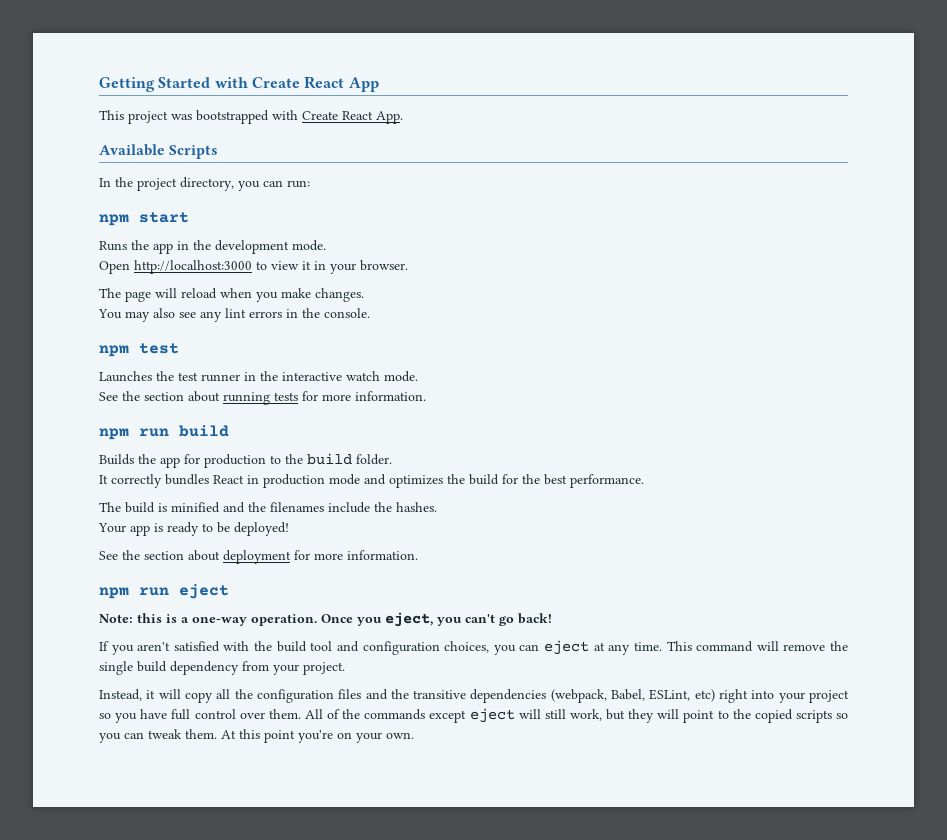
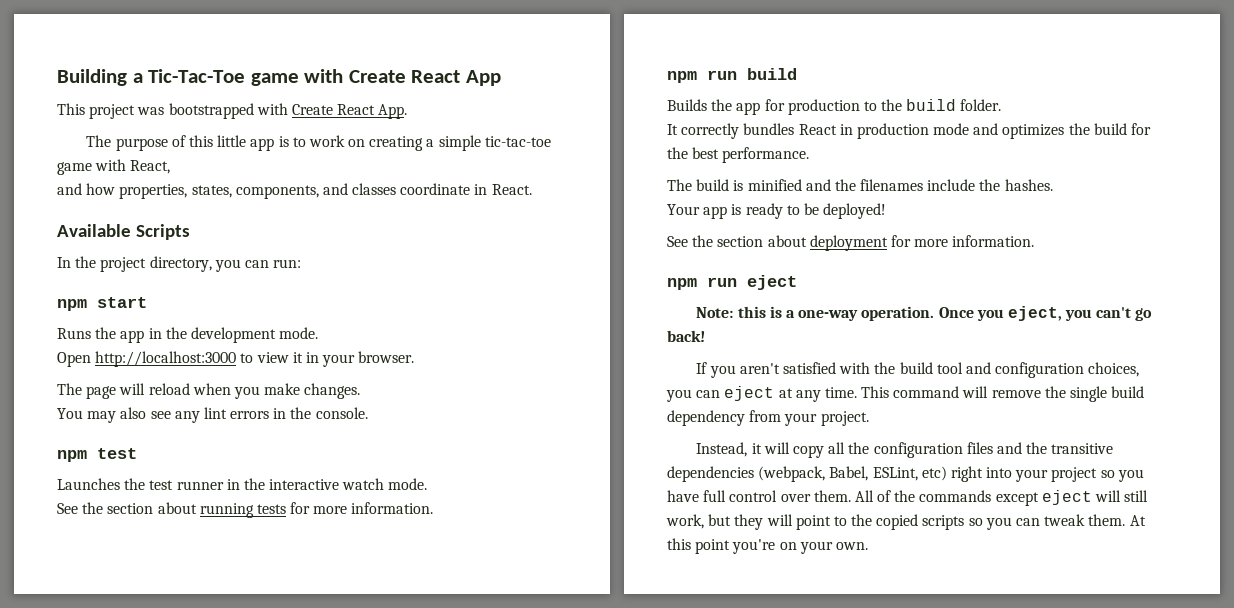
- Getting Started with Create React App
+ Building a Tic-Tac-Toe game with Create React App
+ The purpose of this little app is to work on creating a simple tic-tac-toe game with React,
+ and how properties, states, components, and classes coordinate in React.

